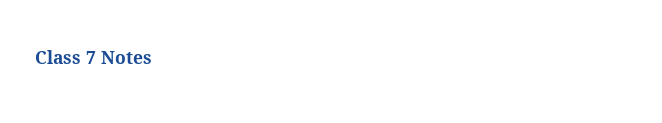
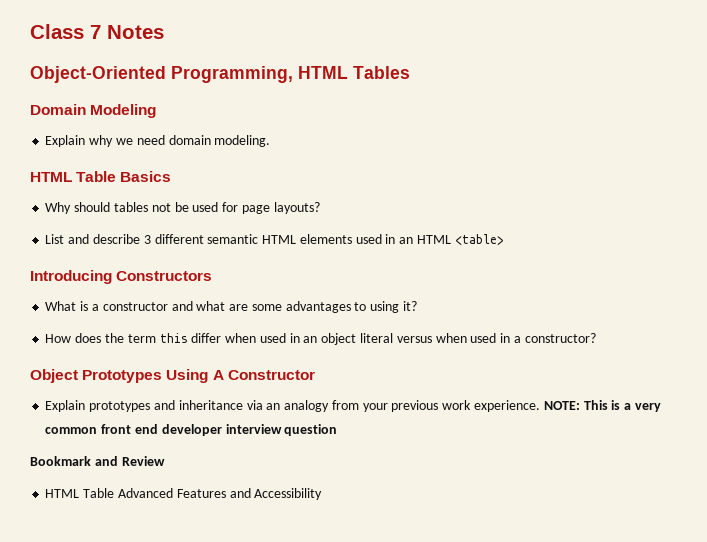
+ Object-Oriented Programming, HTML Tables
+ Domain Modeling
+ Explain why we need domain modeling.
+ HTML Table Basics
+ Why should tables not be used for page layouts?
+ List and describe 3 different semantic HTML elements used in an HTML <table>
+ Introducing Constructors
+ What is a constructor and what are some advantages to using it?
+ How does the term this differ when used in an object literal versus when used in a constructor?
+ Object Prototypes Using A Constructor
+ Explain prototypes and inheritance via an analogy from your previous work experience. NOTE: This is a very common front end developer interview question
+ Bookmark and Review
+ HTML Table Advanced Features and Accessibility

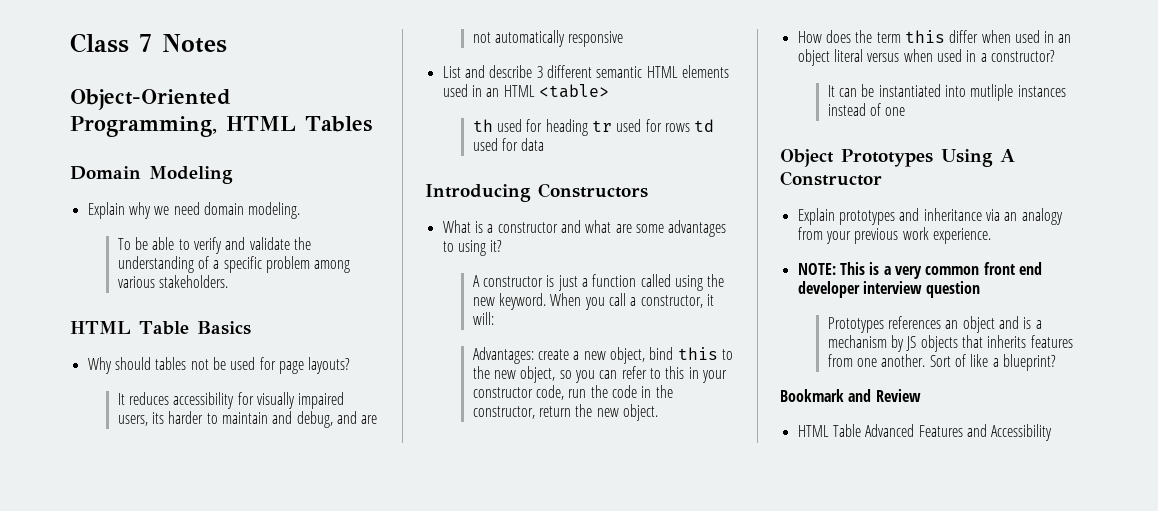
+ To be able to verify and validate the understanding of a specific problem among various stakeholders.
+ It reduces accessibility for visually impaired users, its harder to maintain and debug, and are not automatically responsive
+ th used for heading tr used for rows td used for data
+ A constructor is just a function called using the new keyword. When you call a constructor, it will:
+ Advantages: create a new object, bind this to the new object, so you can refer to this in your constructor code, run the code in the constructor, return the new object.
+ It can be instantiated into mutliple instances instead of one
- Explain prototypes and inheritance via an analogy from your previous work experience. NOTE: This is a very common front end developer interview question
+ Explain prototypes and inheritance via an analogy from your previous work experience.
+ NOTE: This is a very common front end developer interview question
+ Prototypes references an object and is a mechanism by JS objects that inherits features from one another. Sort of like a blueprint?

